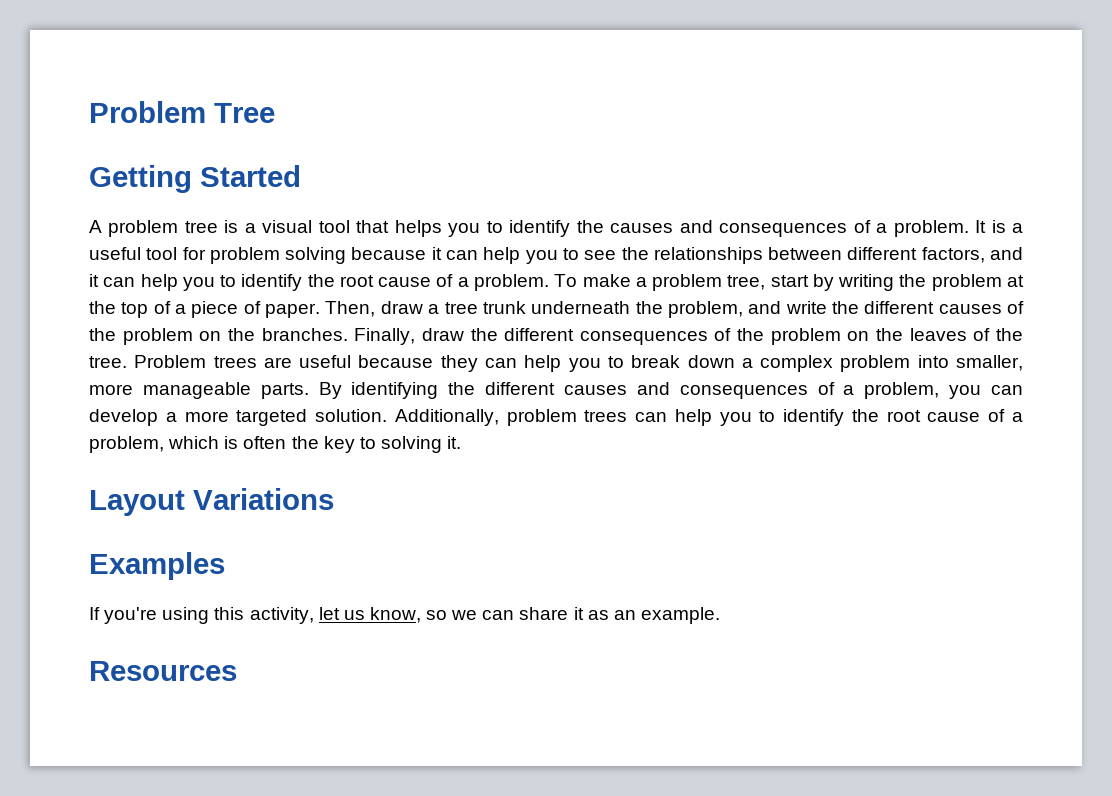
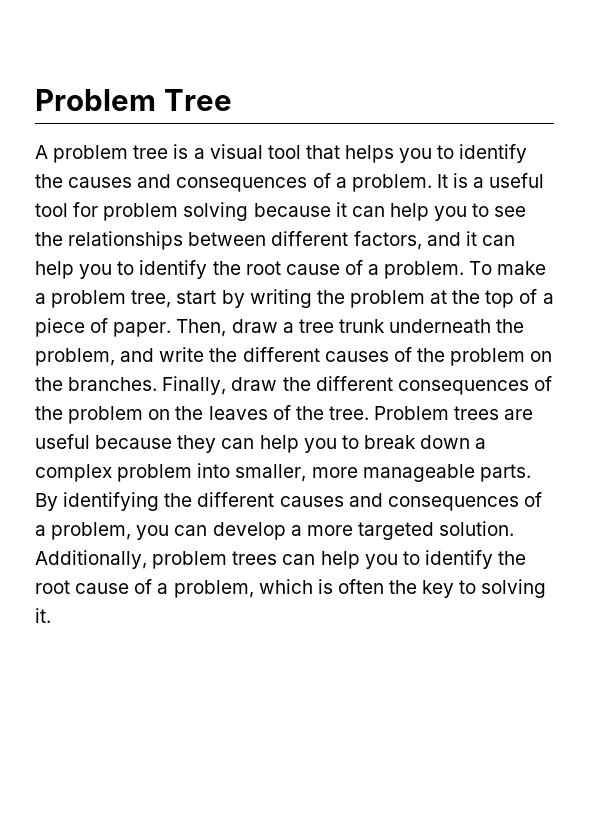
- Getting Started
- Layout Variations
- Examples
- If you're using this activity, let us know, so we can share it as an example.
- Resources

